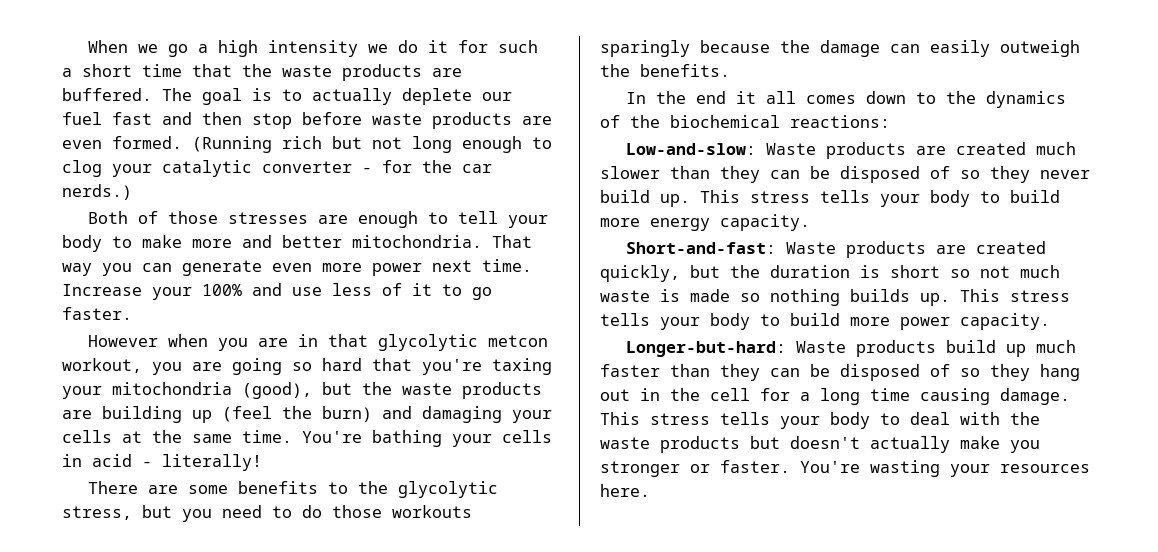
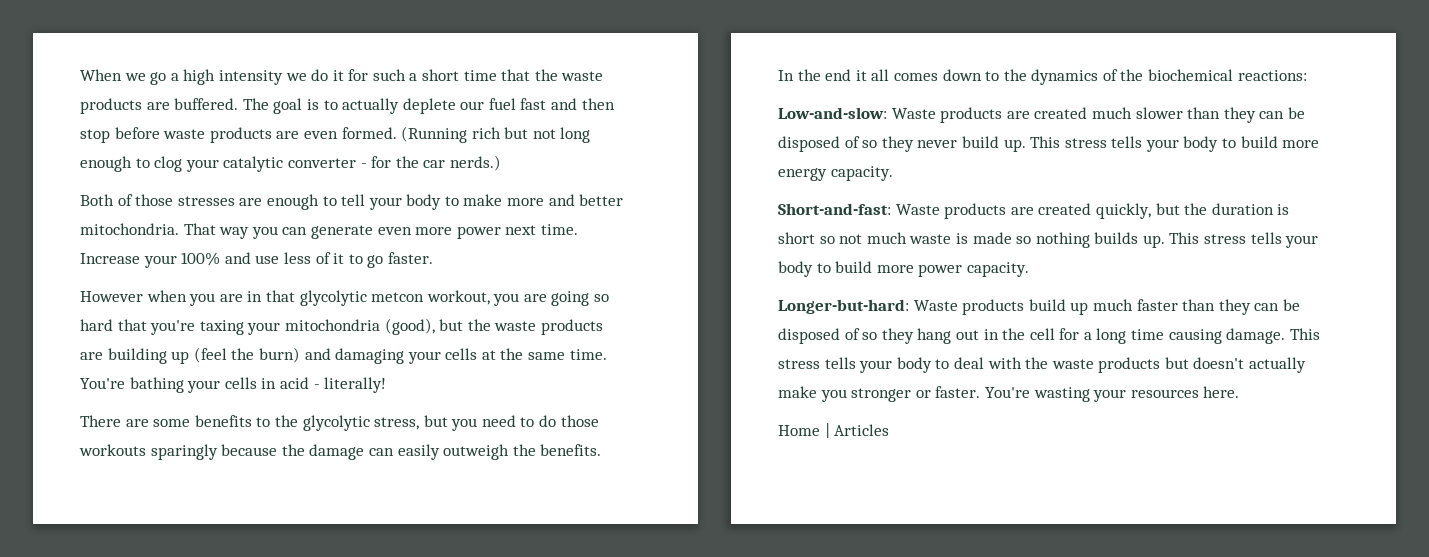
+ Home | Articles

